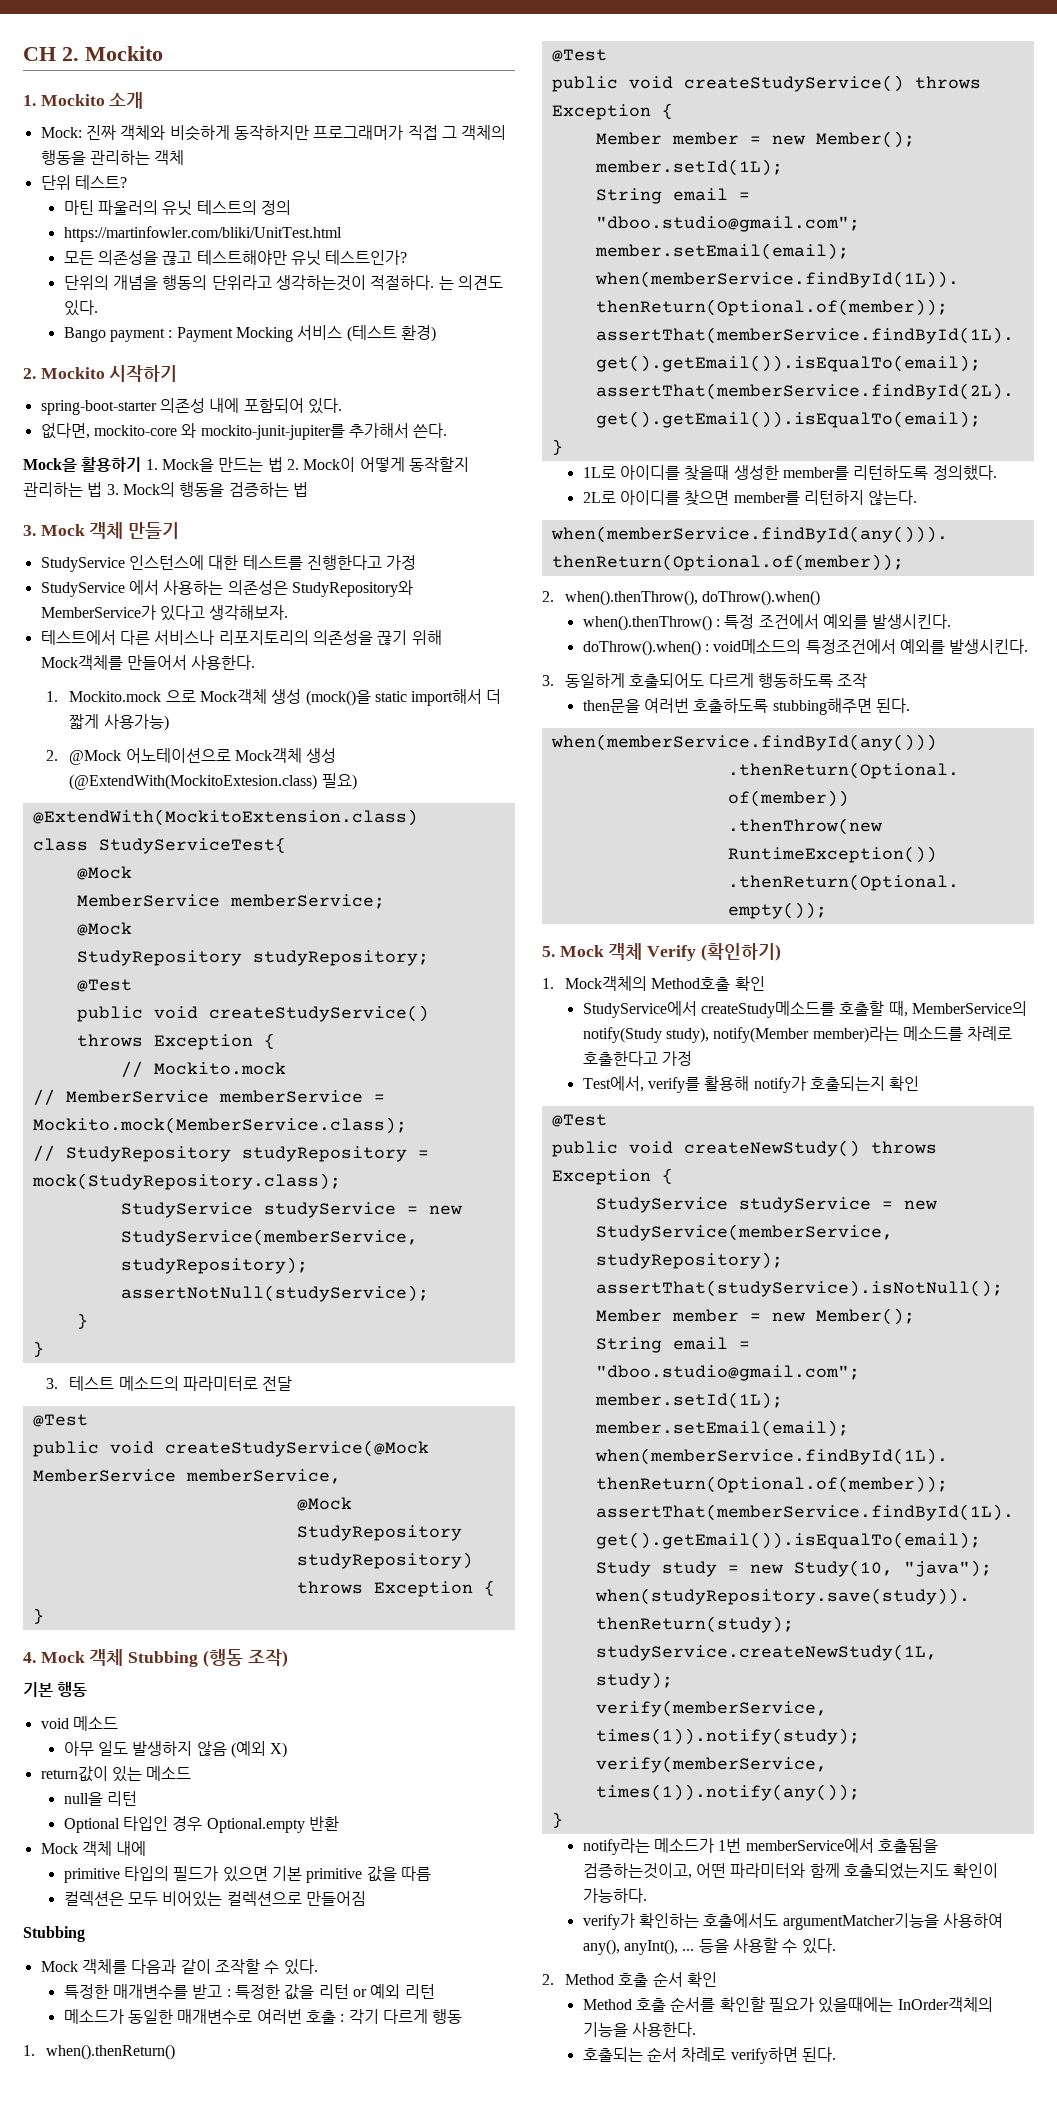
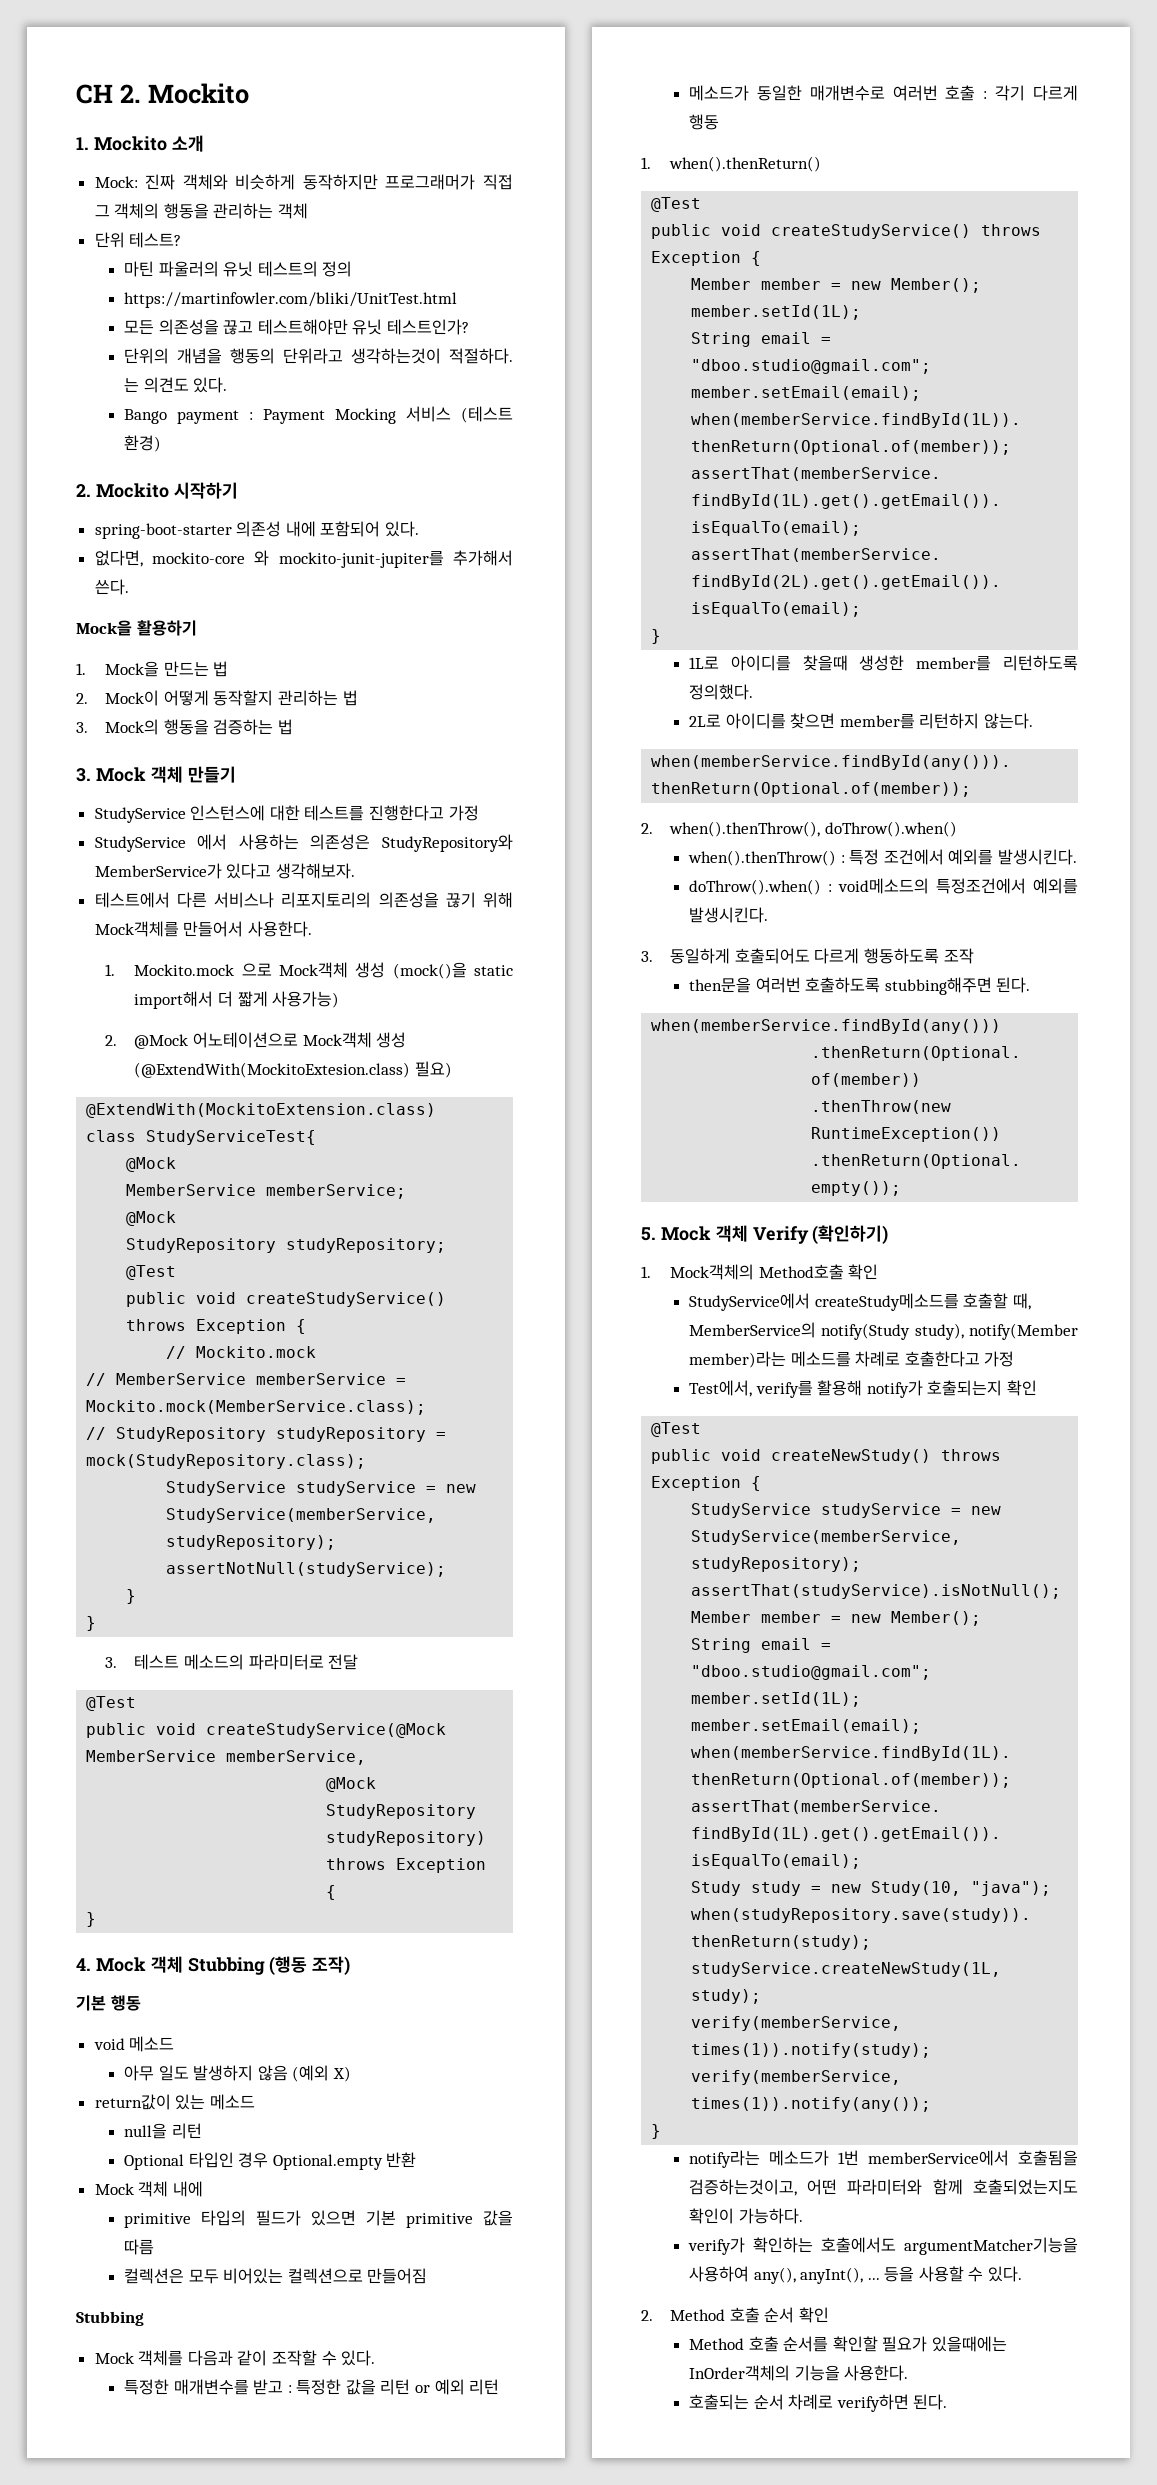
- Mock을 활용하기 1. Mock을 만드는 법 2. Mock이 어떻게 동작할지 관리하는 법 3. Mock의 행동을 검증하는 법
+ Mock을 활용하기
+ 1. Mock을 만드는 법
+ 2. Mock이 어떻게 동작할지 관리하는 법
+ 3. Mock의 행동을 검증하는 법

